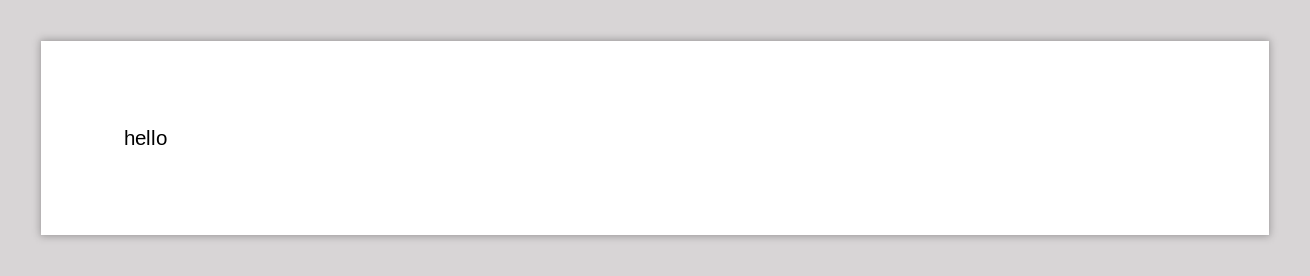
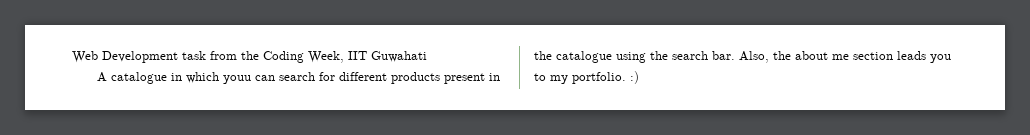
- hello
+ Web Development task from the Coding Week, IIT Guwahati
+ A catalogue in which youu can search for different products present in the catalogue using the search bar. Also, the about me section leads you to my portfolio. :)

